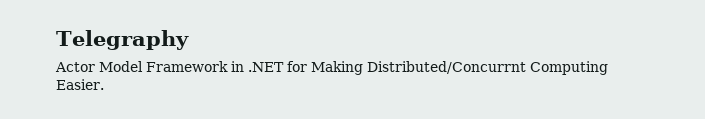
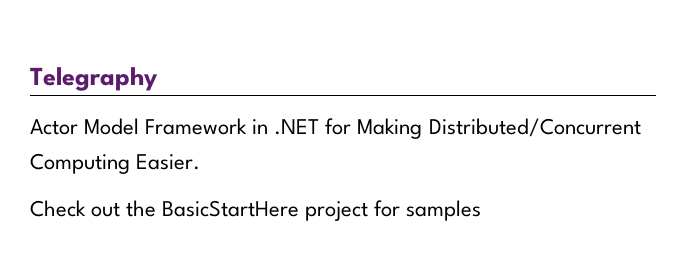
- Actor Model Framework in .NET for Making Distributed/Concurrnt Computing Easier.
+ Actor Model Framework in .NET for Making Distributed/Concurrent Computing Easier.
+ Check out the BasicStartHere project for samples

